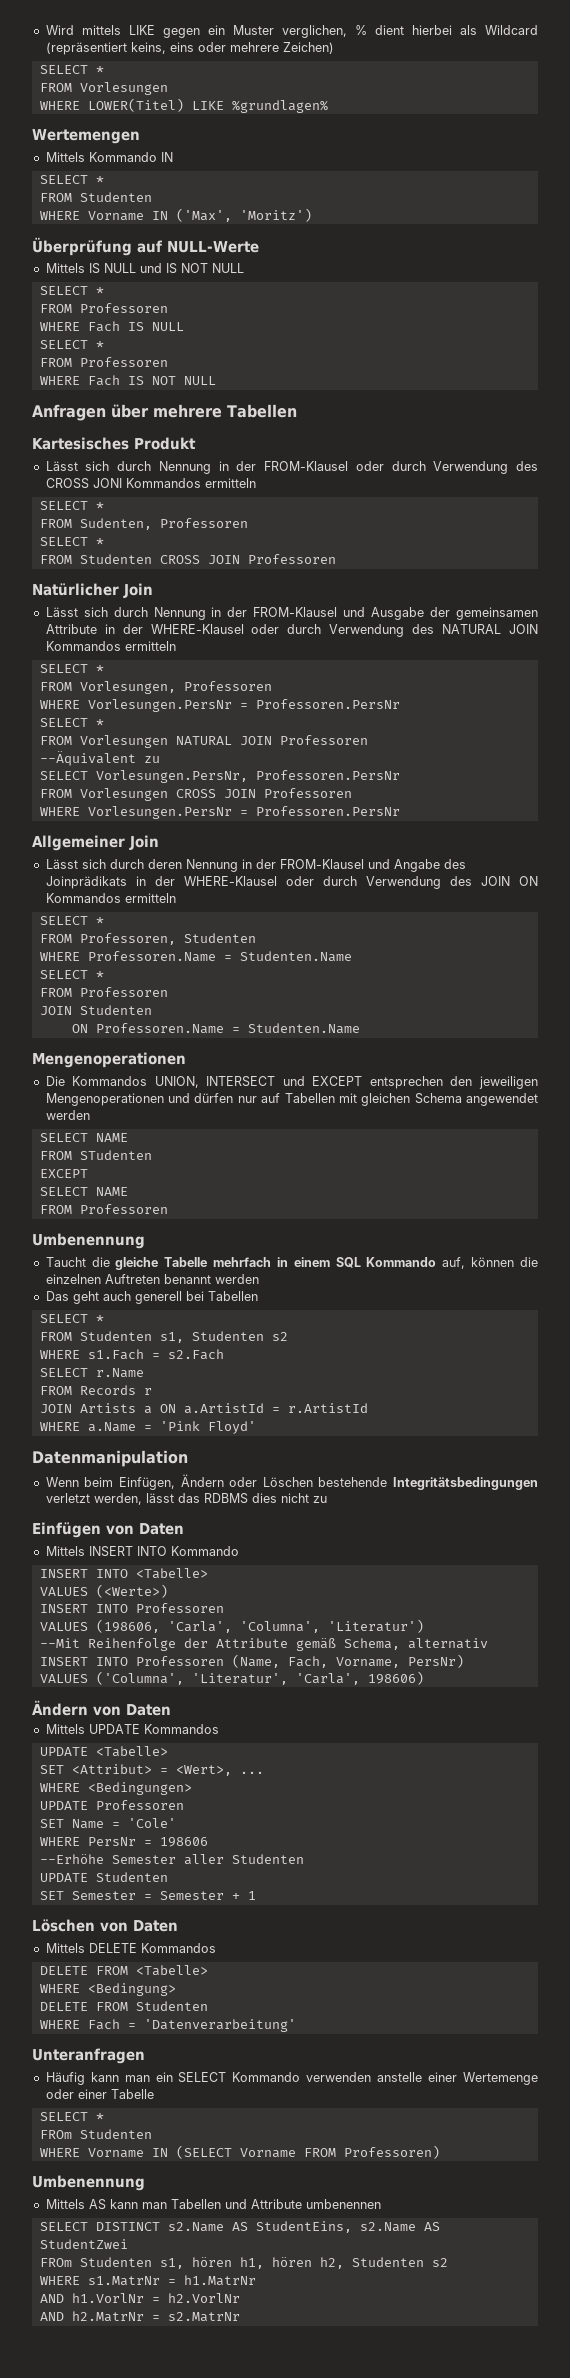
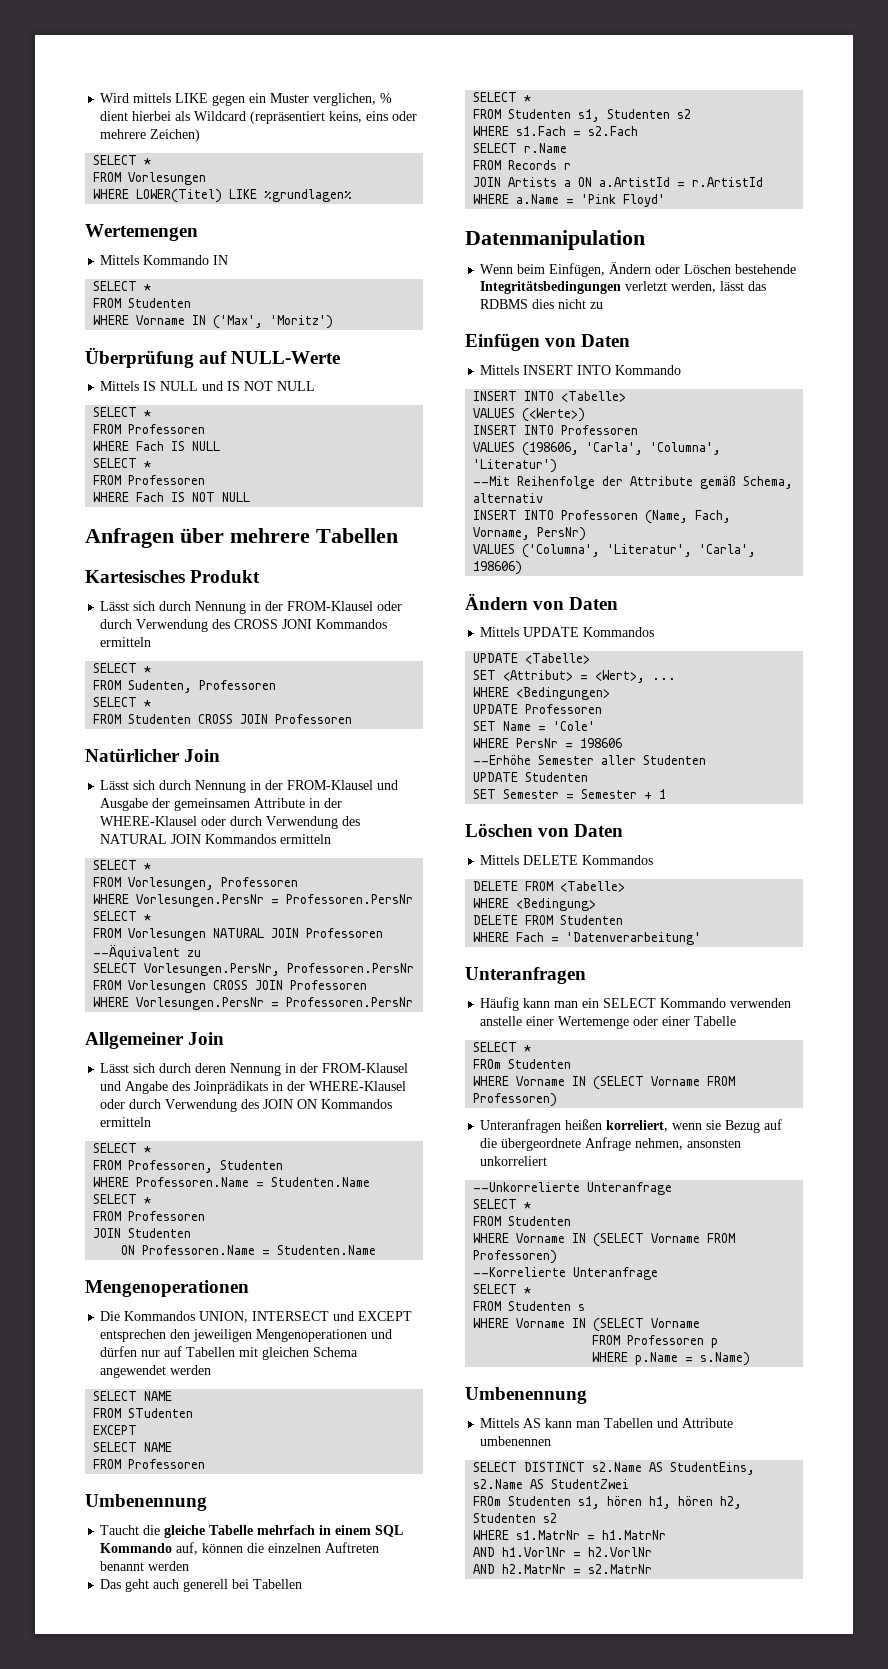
+ Unteranfragen heißen korreliert, wenn sie Bezug auf die übergeordnete Anfrage nehmen, ansonsten unkorreliert
+ --Unkorrelierte Unteranfrage
+ SELECT *
+ FROM Studenten
+ WHERE Vorname IN (SELECT Vorname FROM Professoren)
+ --Korrelierte Unteranfrage
+ SELECT *
+ FROM Studenten s
+ WHERE Vorname IN (SELECT Vorname
+ FROM Professoren p
+ WHERE p.Name = s.Name)

